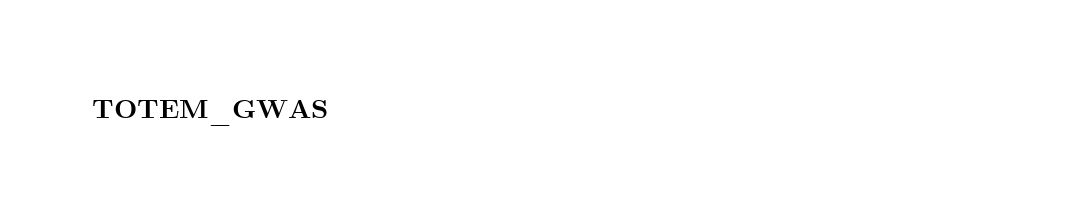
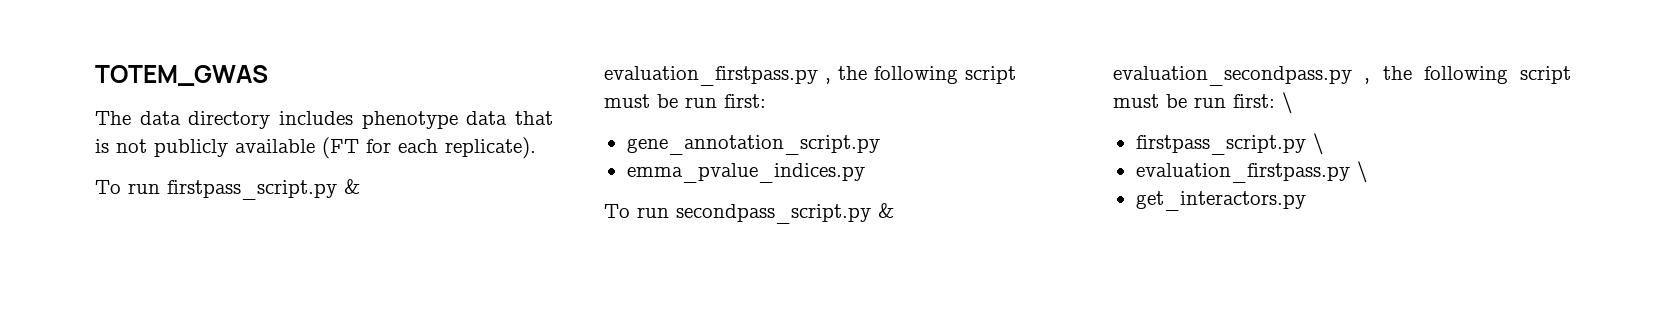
+ The data directory includes phenotype data that is not publicly available (FT for each replicate).
+ To run firstpass_script.py & evaluation_firstpass.py , the following script must be run first:
+ gene_annotation_script.py
+ emma_pvalue_indices.py
+ To run secondpass_script.py & evaluation_secondpass.py , the following script must be run first: \
+ firstpass_script.py \
+ evaluation_firstpass.py \
+ get_interactors.py

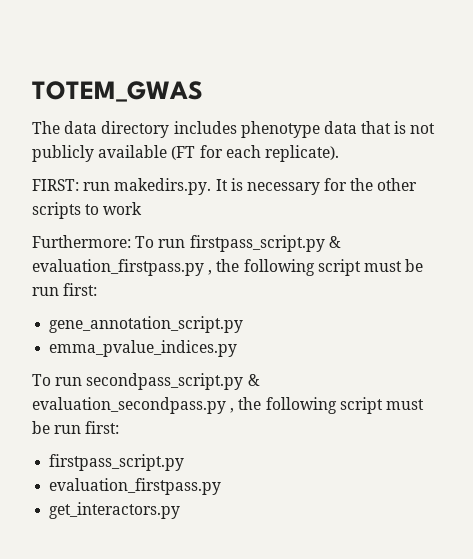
- To run firstpass_script.py & evaluation_firstpass.py , the following script must be run first:
+ FIRST: run makedirs.py. It is necessary for the other scripts to work
+ Furthermore: To run firstpass_script.py & evaluation_firstpass.py , the following script must be run first:
- To run secondpass_script.py & evaluation_secondpass.py , the following script must be run first: \
- firstpass_script.py \
- evaluation_firstpass.py \
+ To run secondpass_script.py & evaluation_secondpass.py , the following script must be run first:
+ firstpass_script.py
+ evaluation_firstpass.py

